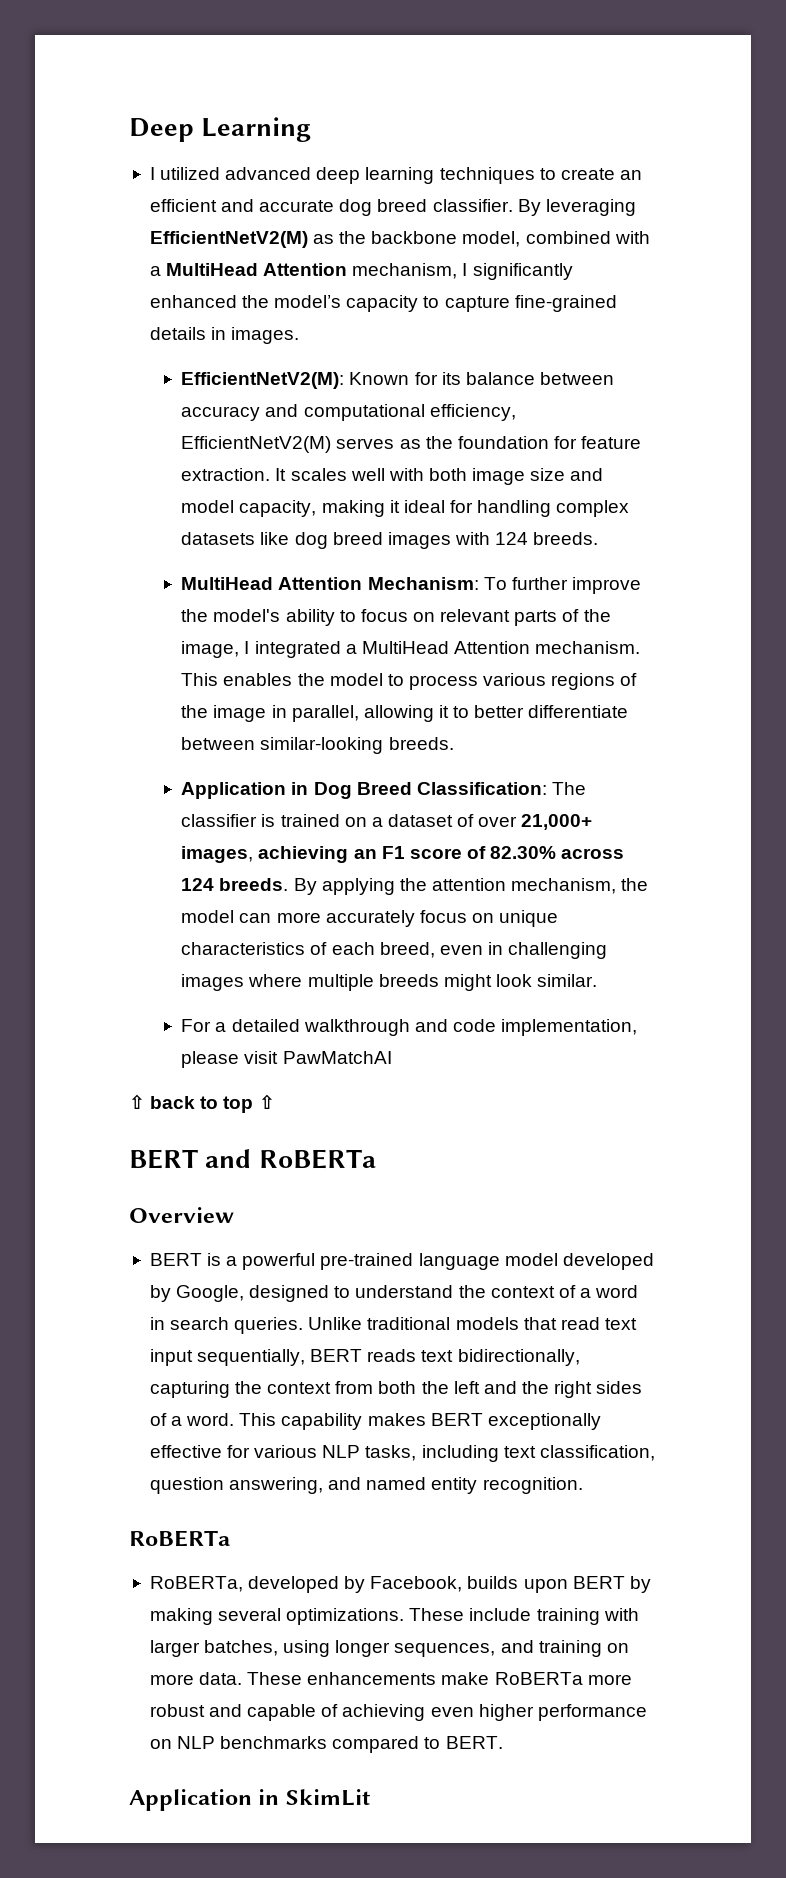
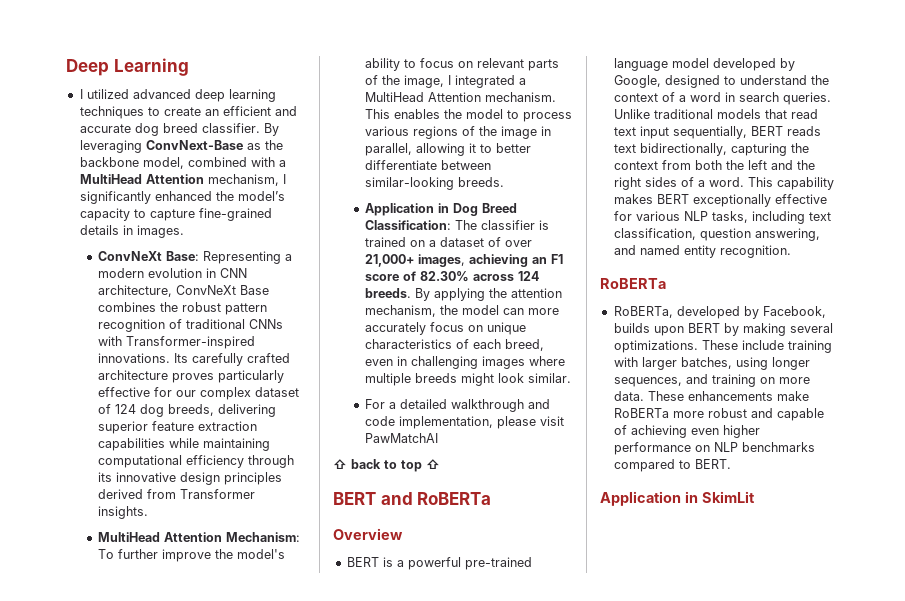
- By leveraging EfficientNetV2(M) as the backbone model, combined with a MultiHead Attention mechanism, I significantly enhanced the model’s capacity to capture fine-grained details in images.
+ By leveraging ConvNext-Base as the backbone model, combined with a MultiHead Attention mechanism, I significantly enhanced the model’s capacity to capture fine-grained details in images.
- EfficientNetV2(M): Known for its balance between accuracy and computational efficiency, EfficientNetV2(M) serves as the foundation for feature extraction. It scales well with both image size and model capacity, making it ideal for handling complex datasets like dog breed images with 124 breeds.
+ ConvNeXt Base: Representing a modern evolution in CNN architecture, ConvNeXt Base combines the robust pattern recognition of traditional CNNs with Transformer-inspired innovations. Its carefully crafted architecture proves particularly effective for our complex dataset of 124 dog breeds, delivering superior feature extraction capabilities while maintaining computational efficiency through its innovative design principles derived from Transformer insights.

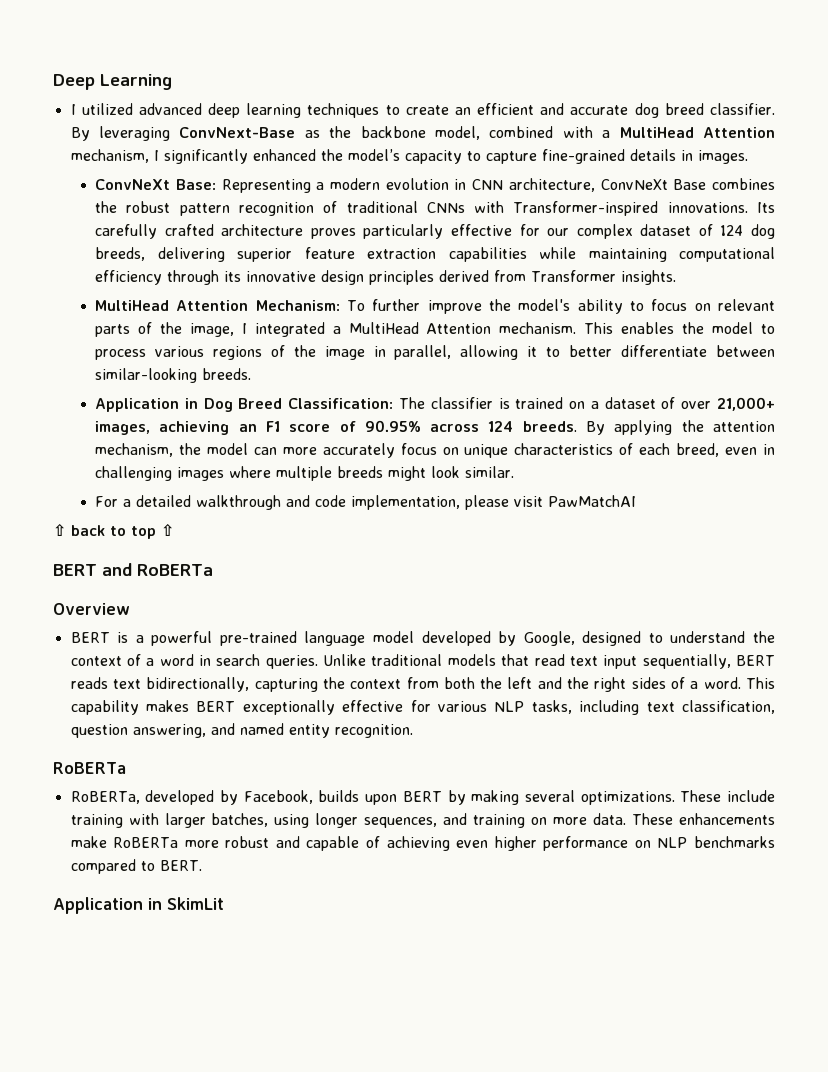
- Application in Dog Breed Classification: The classifier is trained on a dataset of over 21,000+ images, achieving an F1 score of 82.30% across 124 breeds.
+ Application in Dog Breed Classification: The classifier is trained on a dataset of over 21,000+ images, achieving an F1 score of 90.95% across 124 breeds.

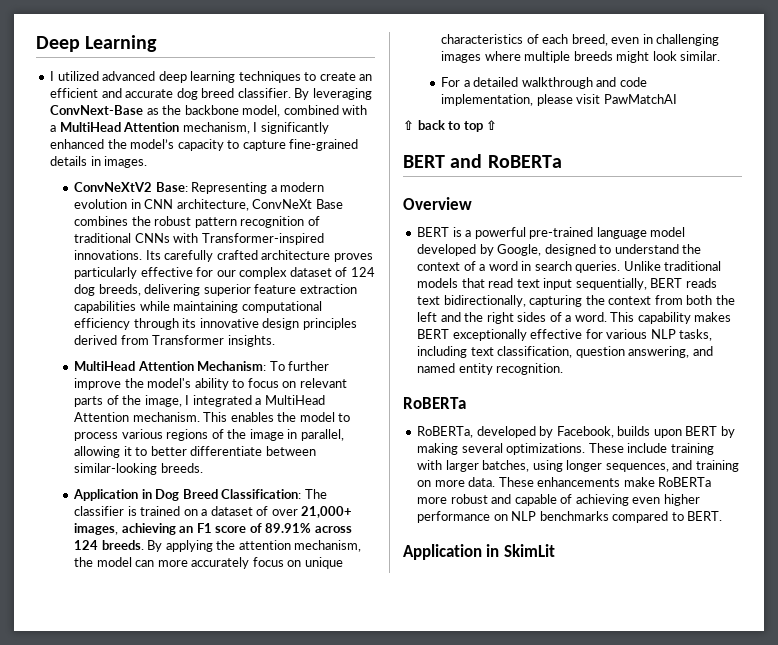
- ConvNeXt Base: Representing a modern evolution in CNN architecture, ConvNeXt Base combines the robust pattern recognition of traditional CNNs with Transformer-inspired innovations.
+ ConvNeXtV2 Base: Representing a modern evolution in CNN architecture, ConvNeXt Base combines the robust pattern recognition of traditional CNNs with Transformer-inspired innovations.
- Application in Dog Breed Classification: The classifier is trained on a dataset of over 21,000+ images, achieving an F1 score of 90.95% across 124 breeds.
+ Application in Dog Breed Classification: The classifier is trained on a dataset of over 21,000+ images, achieving an F1 score of 89.91% across 124 breeds.

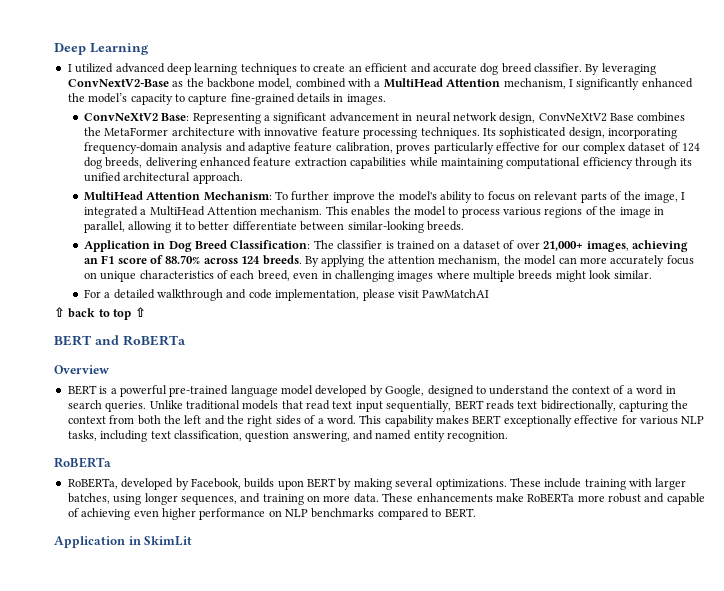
- By leveraging ConvNext-Base as the backbone model, combined with a MultiHead Attention mechanism, I significantly enhanced the model’s capacity to capture fine-grained details in images.
+ By leveraging ConvNextV2-Base as the backbone model, combined with a MultiHead Attention mechanism, I significantly enhanced the model’s capacity to capture fine-grained details in images.
- ConvNeXtV2 Base: Representing a modern evolution in CNN architecture, ConvNeXt Base combines the robust pattern recognition of traditional CNNs with Transformer-inspired innovations. Its carefully crafted architecture proves particularly effective for our complex dataset of 124 dog breeds, delivering superior feature extraction capabilities while maintaining computational efficiency through its innovative design principles derived from Transformer insights.
+ ConvNeXtV2 Base: Representing a significant advancement in neural network design, ConvNeXtV2 Base combines the MetaFormer architecture with innovative feature processing techniques. Its sophisticated design, incorporating frequency-domain analysis and adaptive feature calibration, proves particularly effective for our complex dataset of 124 dog breeds, delivering enhanced feature extraction capabilities while maintaining computational efficiency through its unified architectural approach.
- Application in Dog Breed Classification: The classifier is trained on a dataset of over 21,000+ images, achieving an F1 score of 89.91% across 124 breeds.
+ Application in Dog Breed Classification: The classifier is trained on a dataset of over 21,000+ images, achieving an F1 score of 88.70% across 124 breeds.

